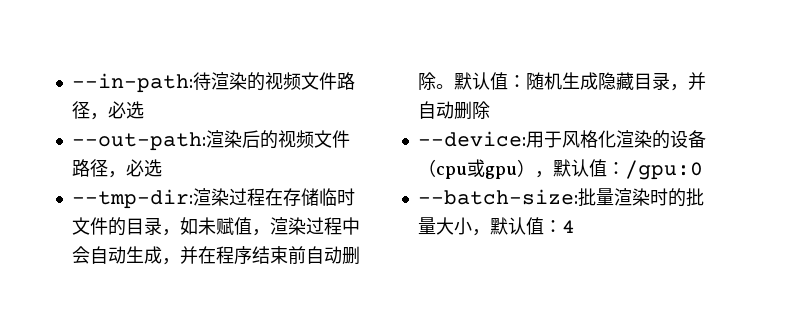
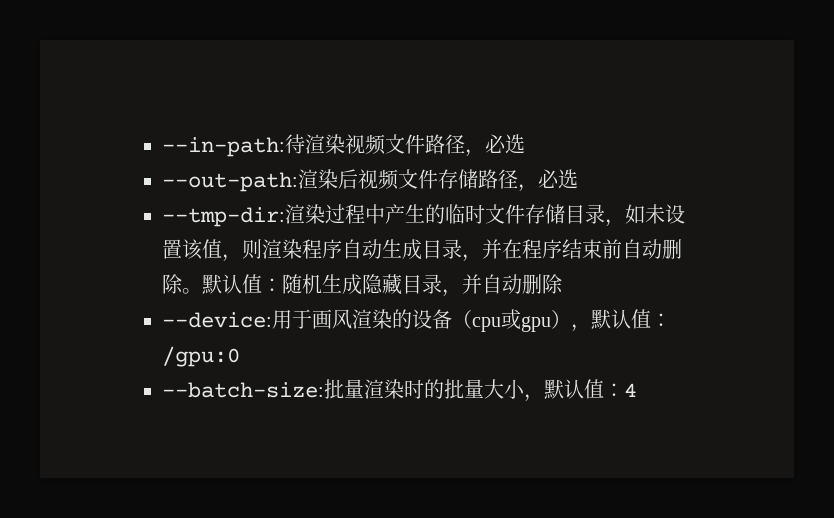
- --in-path:待渲染的视频文件路径，必选
+ --in-path:待渲染视频文件路径，必选
- --out-path:渲染后的视频文件路径，必选
+ --out-path:渲染后视频文件存储路径，必选
- --tmp-dir:渲染过程在存储临时文件的目录，如未赋值，渲染过程中会自动生成，并在程序结束前自动删除。
+ --tmp-dir:渲染过程中产生的临时文件存储目录，如未设置该值，则渲染程序自动生成目录，并在程序结束前自动删除。
- --device:用于风格化渲染的设备（cpu或gpu），默认值：/gpu:0
+ --device:用于画风渲染的设备（cpu或gpu），默认值：/gpu:0

